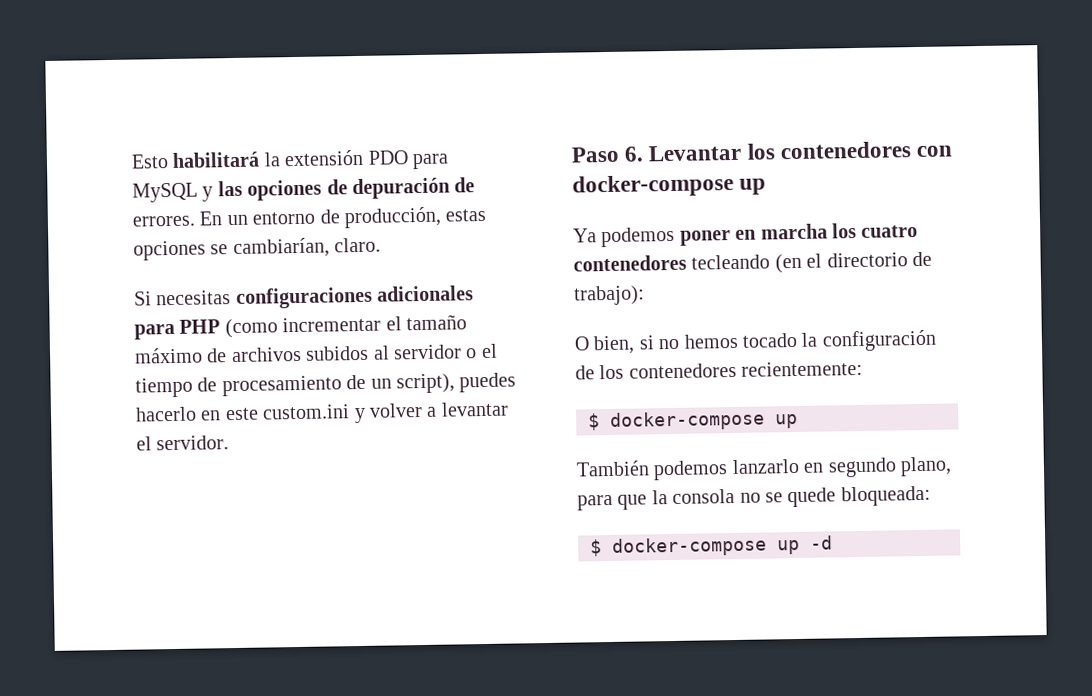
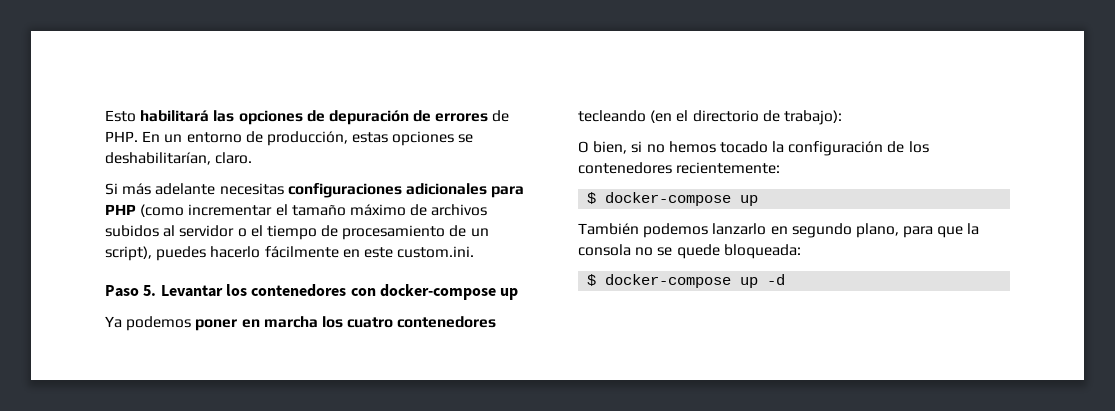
- Esto habilitará la extensión PDO para MySQL y las opciones de depuración de errores. En un entorno de producción, estas opciones se cambiarían, claro.
+ Esto habilitará las opciones de depuración de errores de PHP. En un entorno de producción, estas opciones se deshabilitarían, claro.
- Si necesitas configuraciones adicionales para PHP (como incrementar el tamaño máximo de archivos subidos al servidor o el tiempo de procesamiento de un script), puedes hacerlo en este custom.ini y volver a levantar el servidor.
+ Si más adelante necesitas configuraciones adicionales para PHP (como incrementar el tamaño máximo de archivos subidos al servidor o el tiempo de procesamiento de un script), puedes hacerlo fácilmente en este custom.ini.
- Paso 6. Levantar los contenedores con docker-compose up
+ Paso 5. Levantar los contenedores con docker-compose up

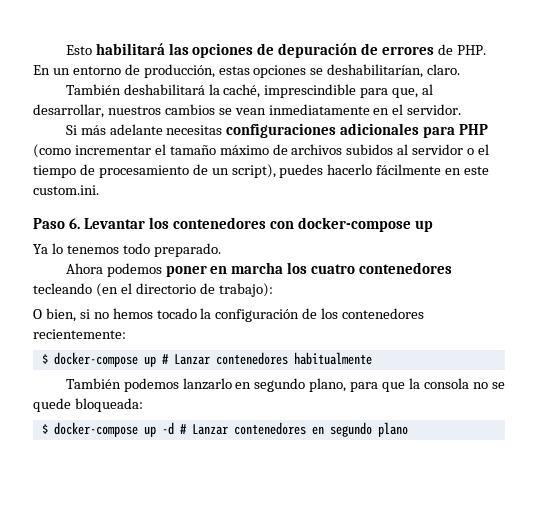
+ También deshabilitará la caché, imprescindible para que, al desarrollar, nuestros cambios se vean inmediatamente en el servidor.
- Paso 5. Levantar los contenedores con docker-compose up
+ Paso 6. Levantar los contenedores con docker-compose up
- Ya podemos poner en marcha los cuatro contenedores tecleando (en el directorio de trabajo):
+ Ya lo tenemos todo preparado.
+ Ahora podemos poner en marcha los cuatro contenedores tecleando (en el directorio de trabajo):
  O bien, si no hemos tocado la configuración de los contenedores recientemente:
- $ docker-compose up
+ $ docker-compose up # Lanzar contenedores habitualmente
- $ docker-compose up -d
+ $ docker-compose up -d # Lanzar contenedores en segundo plano

